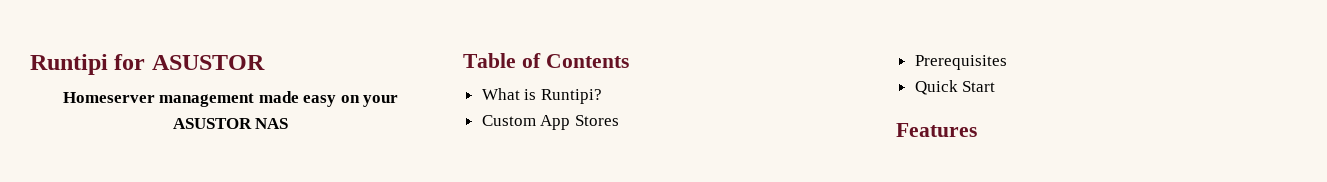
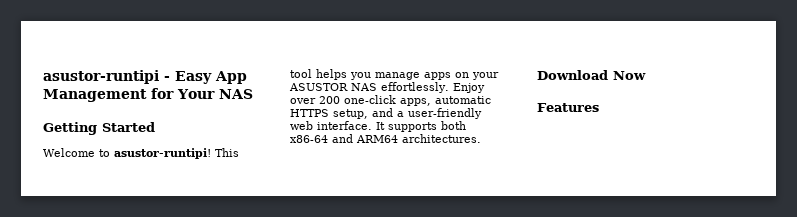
- Runtipi for ASUSTOR
- Homeserver management made easy on your ASUSTOR NAS
- Table of Contents
- What is Runtipi?
- Custom App Stores
- Prerequisites
- Quick Start
+ asustor-runtipi - Easy App Management for Your NAS
+ Getting Started
+ Welcome to asustor-runtipi! This tool helps you manage apps on your ASUSTOR NAS effortlessly. Enjoy over 200 one-click apps, automatic HTTPS setup, and a user-friendly web interface. It supports both x86-64 and ARM64 architectures.
+ Download Now

